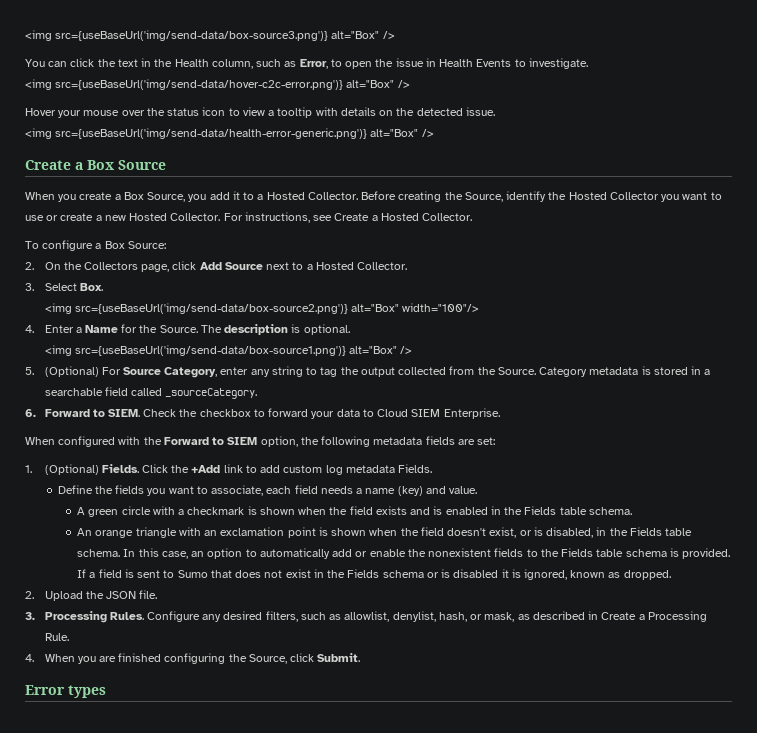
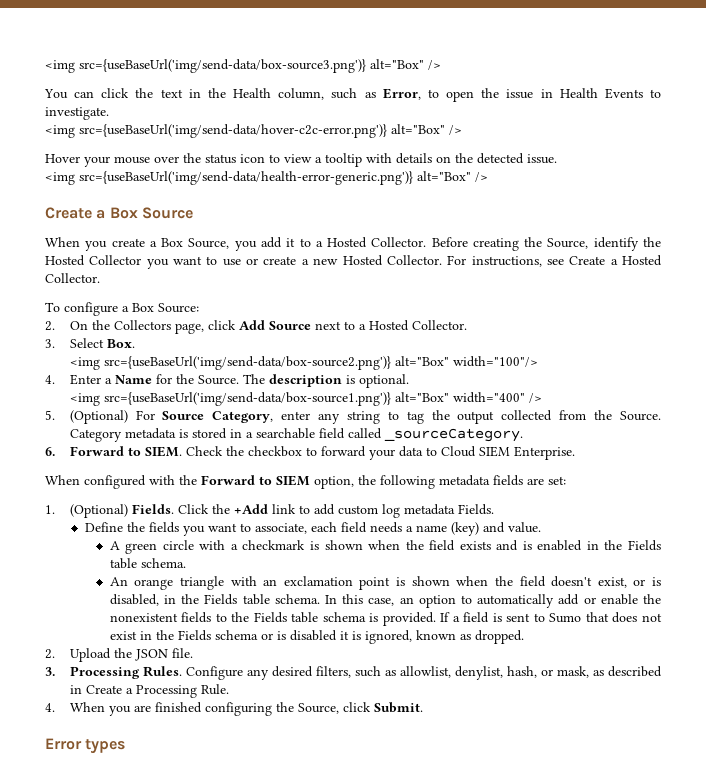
- <img src={useBaseUrl('img/send-data/box-source1.png')} alt="Box" />
+ <img src={useBaseUrl('img/send-data/box-source1.png')} alt="Box" width="400" />

